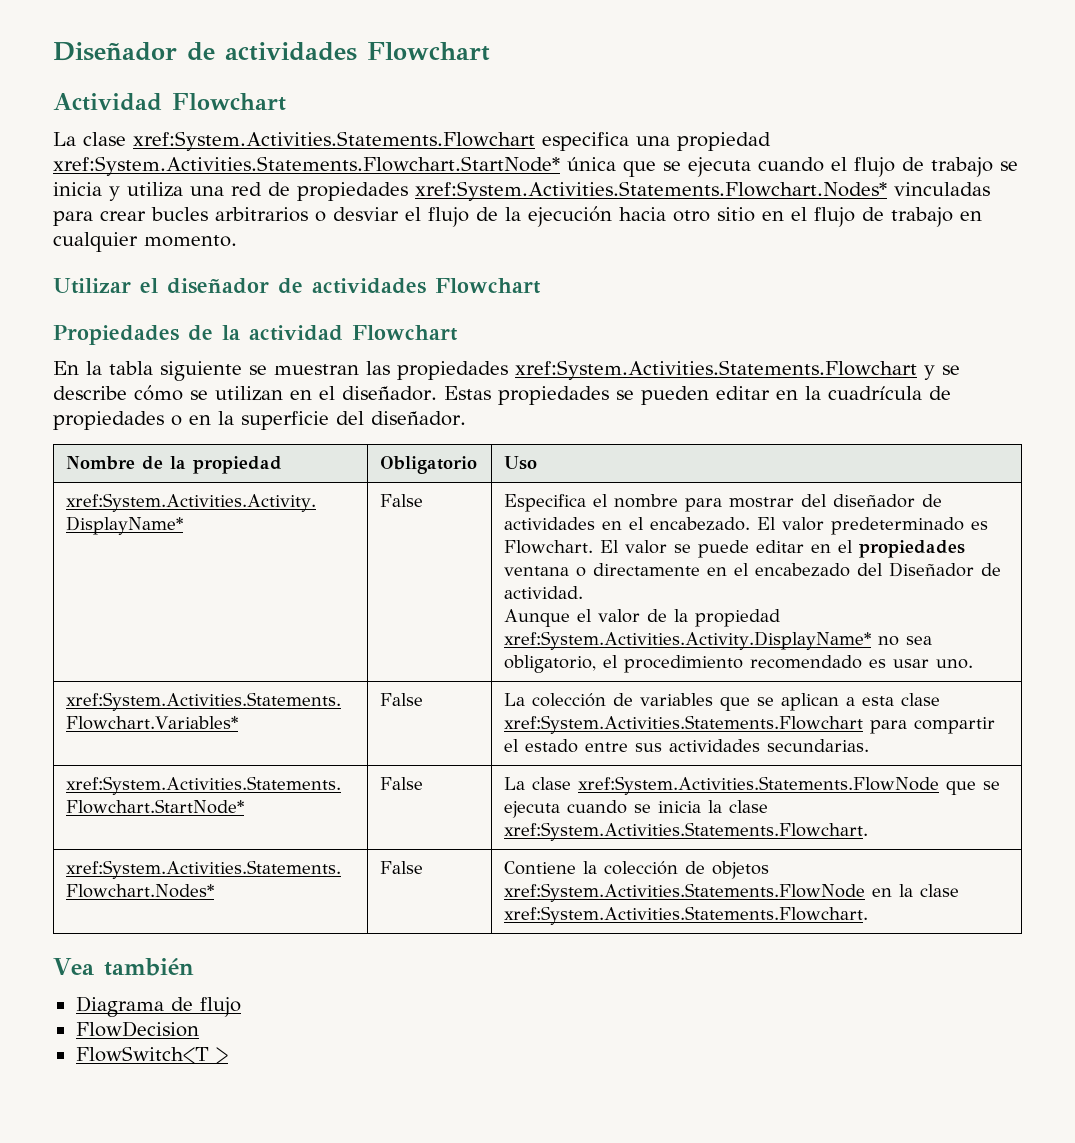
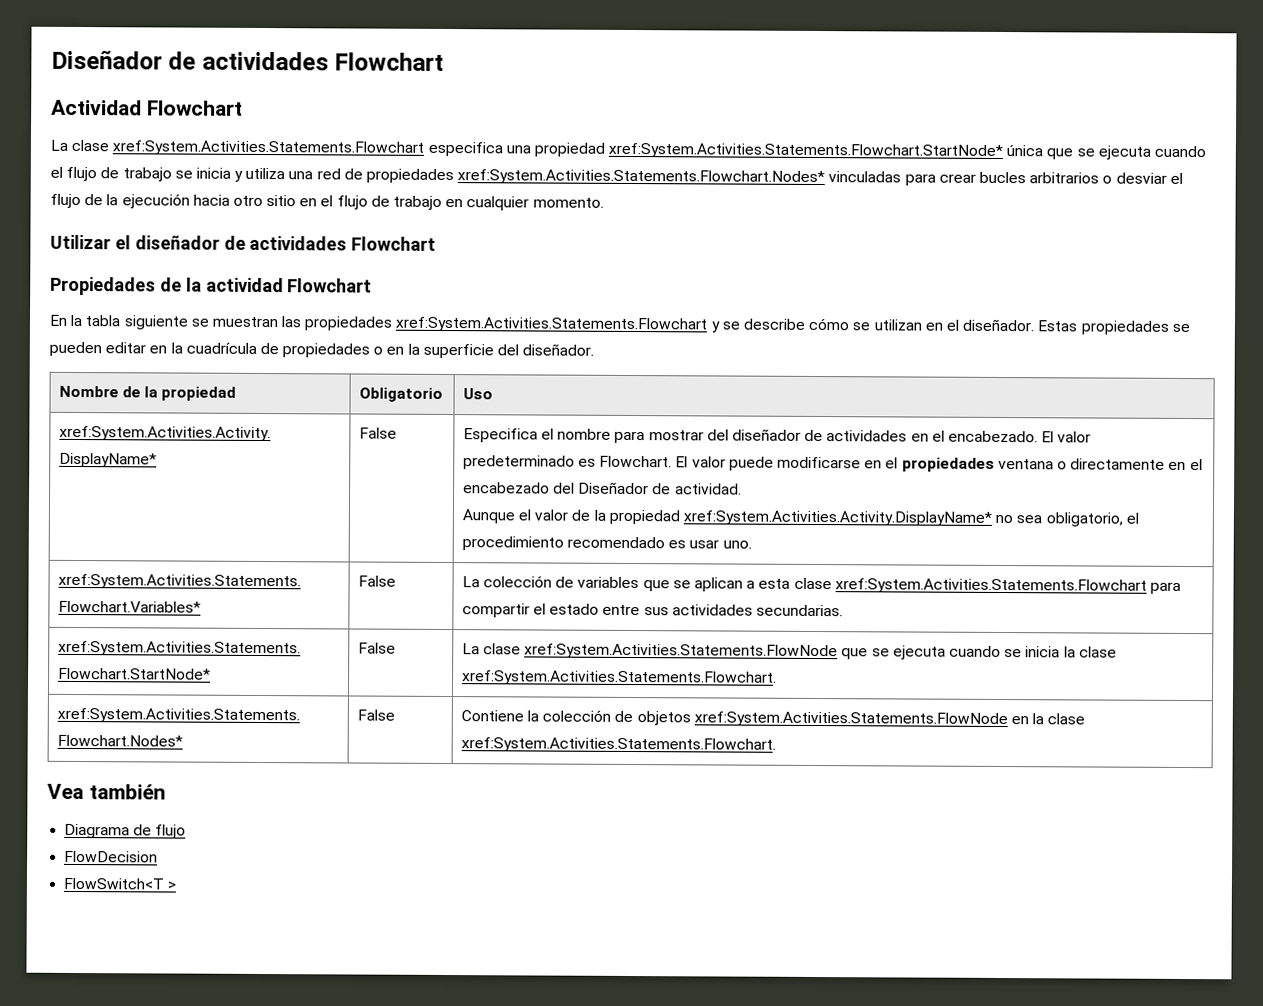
- El valor se puede editar en el propiedades ventana o directamente en el encabezado del Diseñador de actividad.
+ El valor puede modificarse en el propiedades ventana o directamente en el encabezado del Diseñador de actividad.

